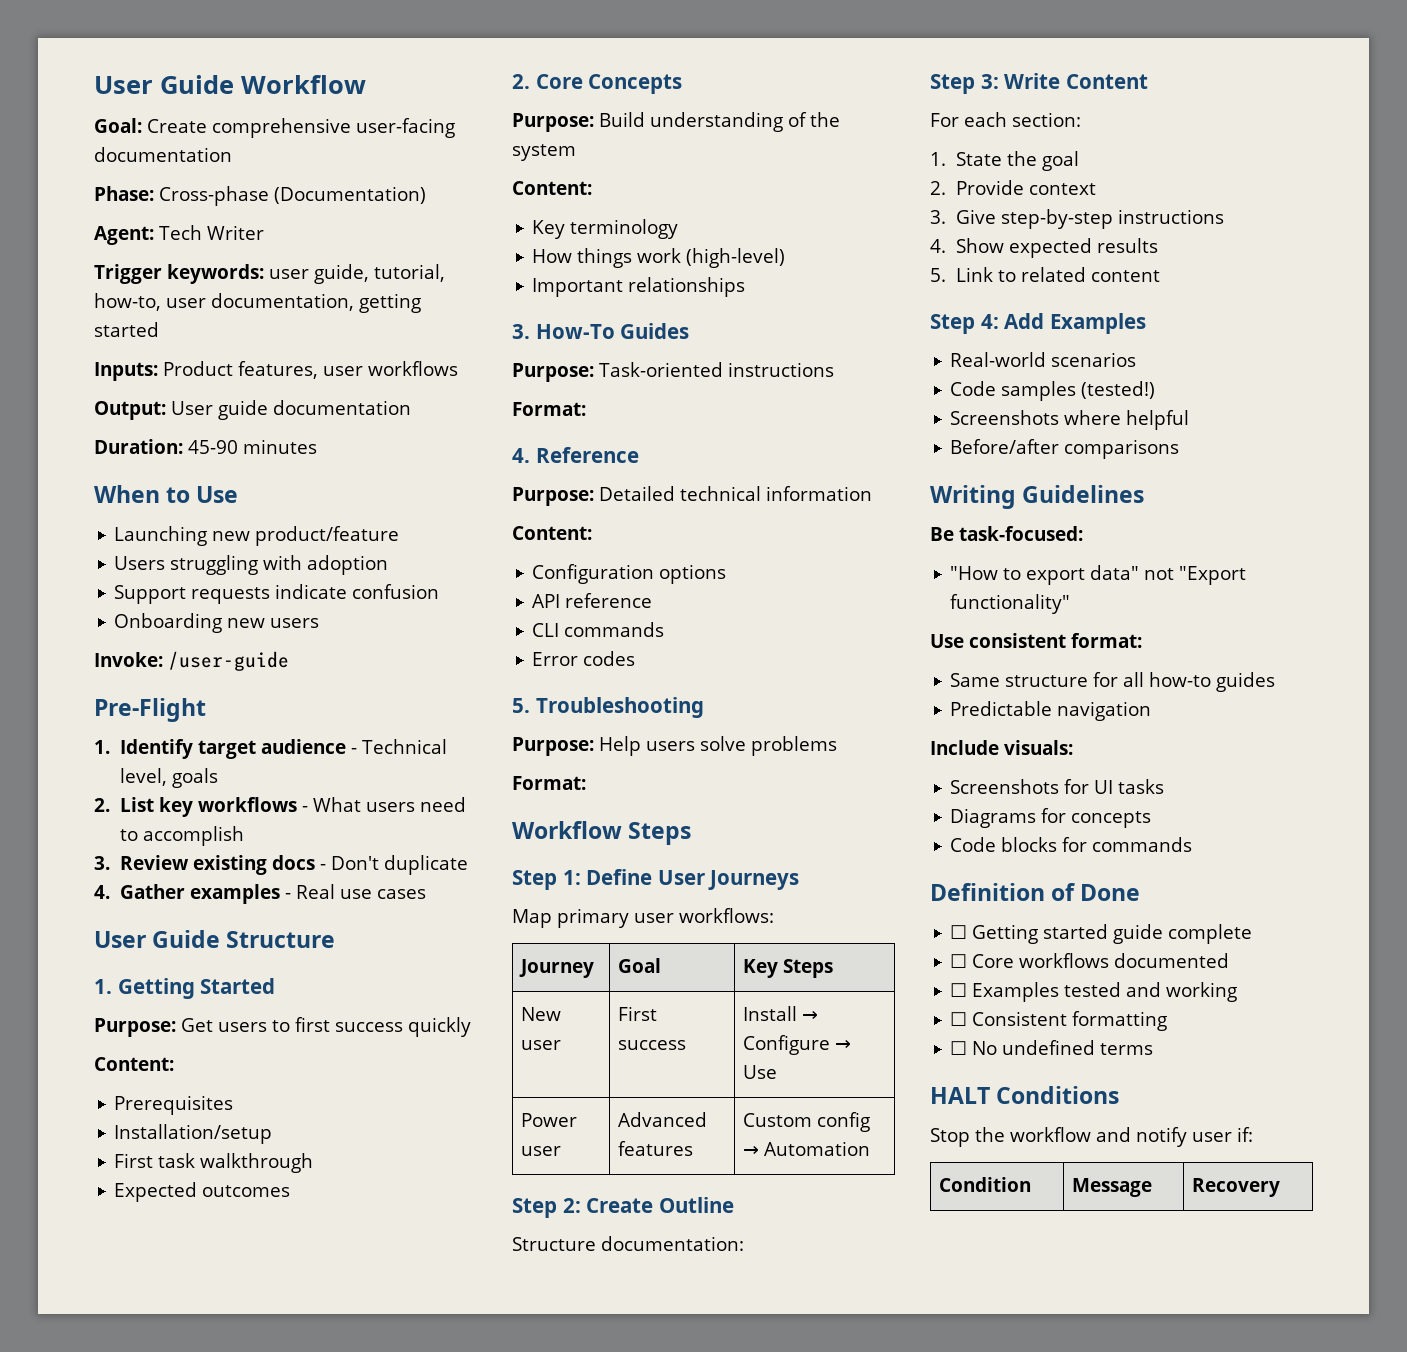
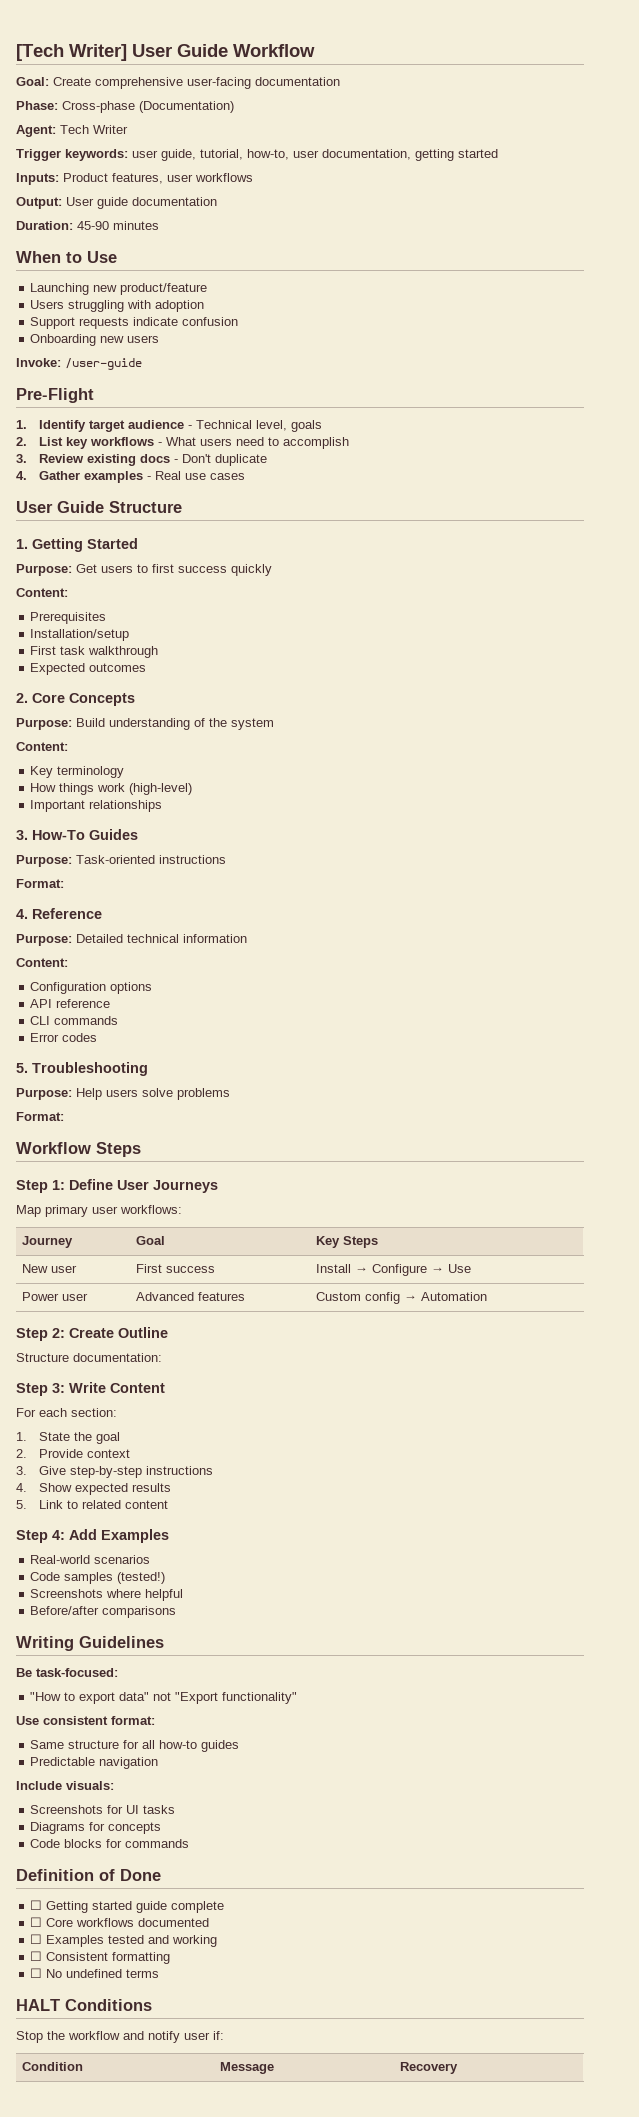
- User Guide Workflow
+ [Tech Writer] User Guide Workflow

